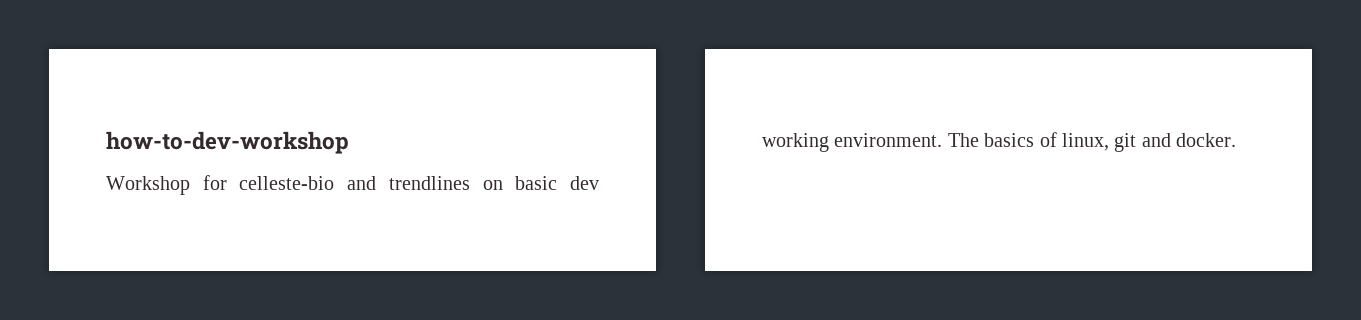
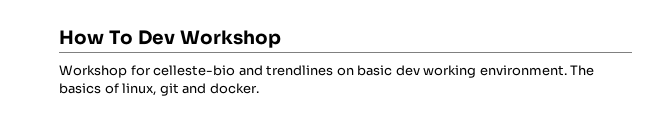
- how-to-dev-workshop
+ How To Dev Workshop

